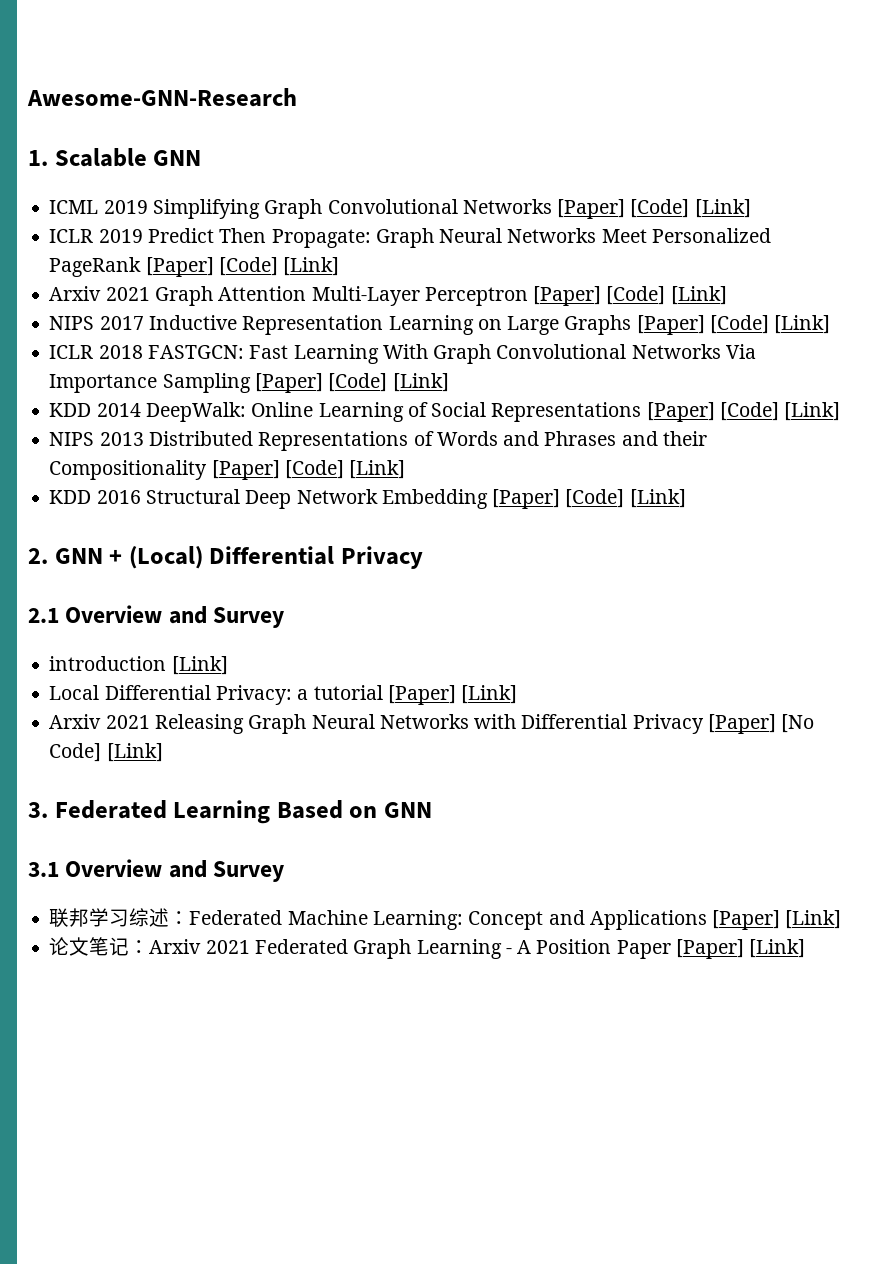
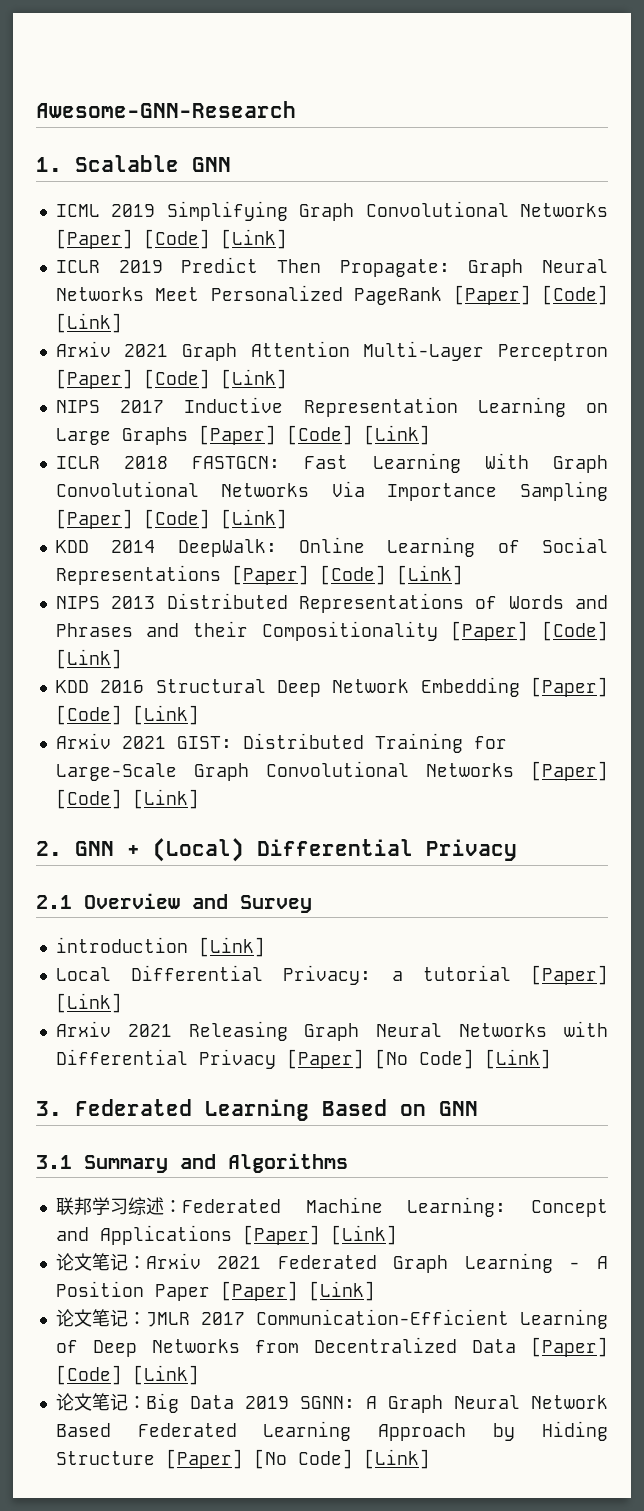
+ Arxiv 2021 GIST: Distributed Training for Large-Scale Graph Convolutional Networks [Paper] [Code] [Link]
- 3.1 Overview and Survey
+ 3.1 Summary and Algorithms
+ 论文笔记：JMLR 2017 Communication-Efficient Learning of Deep Networks from Decentralized Data [Paper] [Code] [Link]
+ 论文笔记：Big Data 2019 SGNN: A Graph Neural Network Based Federated Learning Approach by Hiding Structure [Paper] [No Code] [Link]

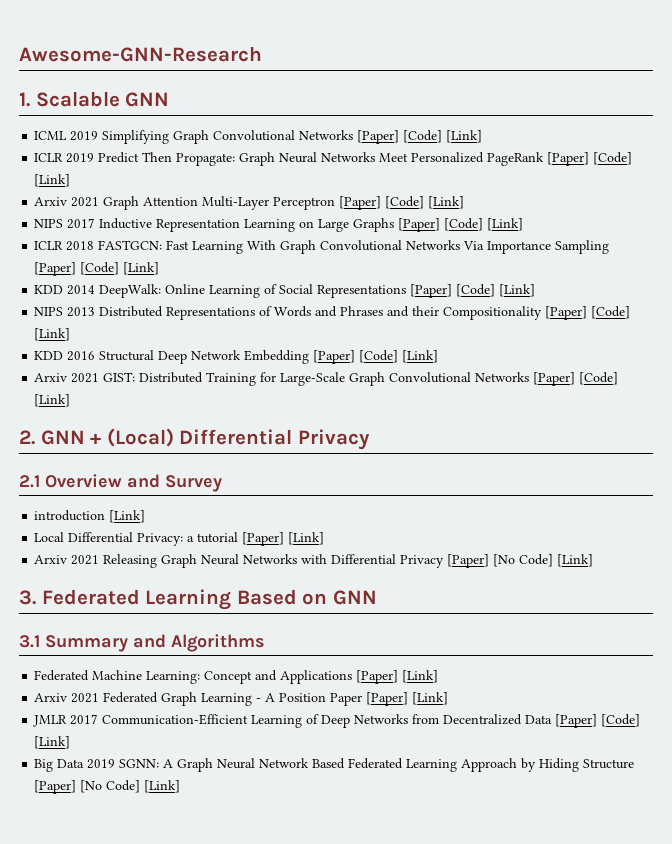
- 联邦学习综述：Federated Machine Learning: Concept and Applications [Paper] [Link]
+ Federated Machine Learning: Concept and Applications [Paper] [Link]
- 论文笔记：Arxiv 2021 Federated Graph Learning - A Position Paper [Paper] [Link]
+ Arxiv 2021 Federated Graph Learning - A Position Paper [Paper] [Link]
- 论文笔记：JMLR 2017 Communication-Efficient Learning of Deep Networks from Decentralized Data [Paper] [Code] [Link]
+ JMLR 2017 Communication-Efficient Learning of Deep Networks from Decentralized Data [Paper] [Code] [Link]
- 论文笔记：Big Data 2019 SGNN: A Graph Neural Network Based Federated Learning Approach by Hiding Structure [Paper] [No Code] [Link]
+ Big Data 2019 SGNN: A Graph Neural Network Based Federated Learning Approach by Hiding Structure [Paper] [No Code] [Link]

